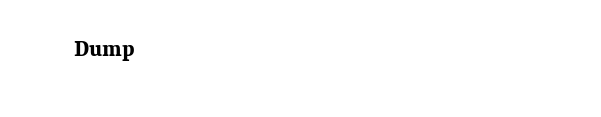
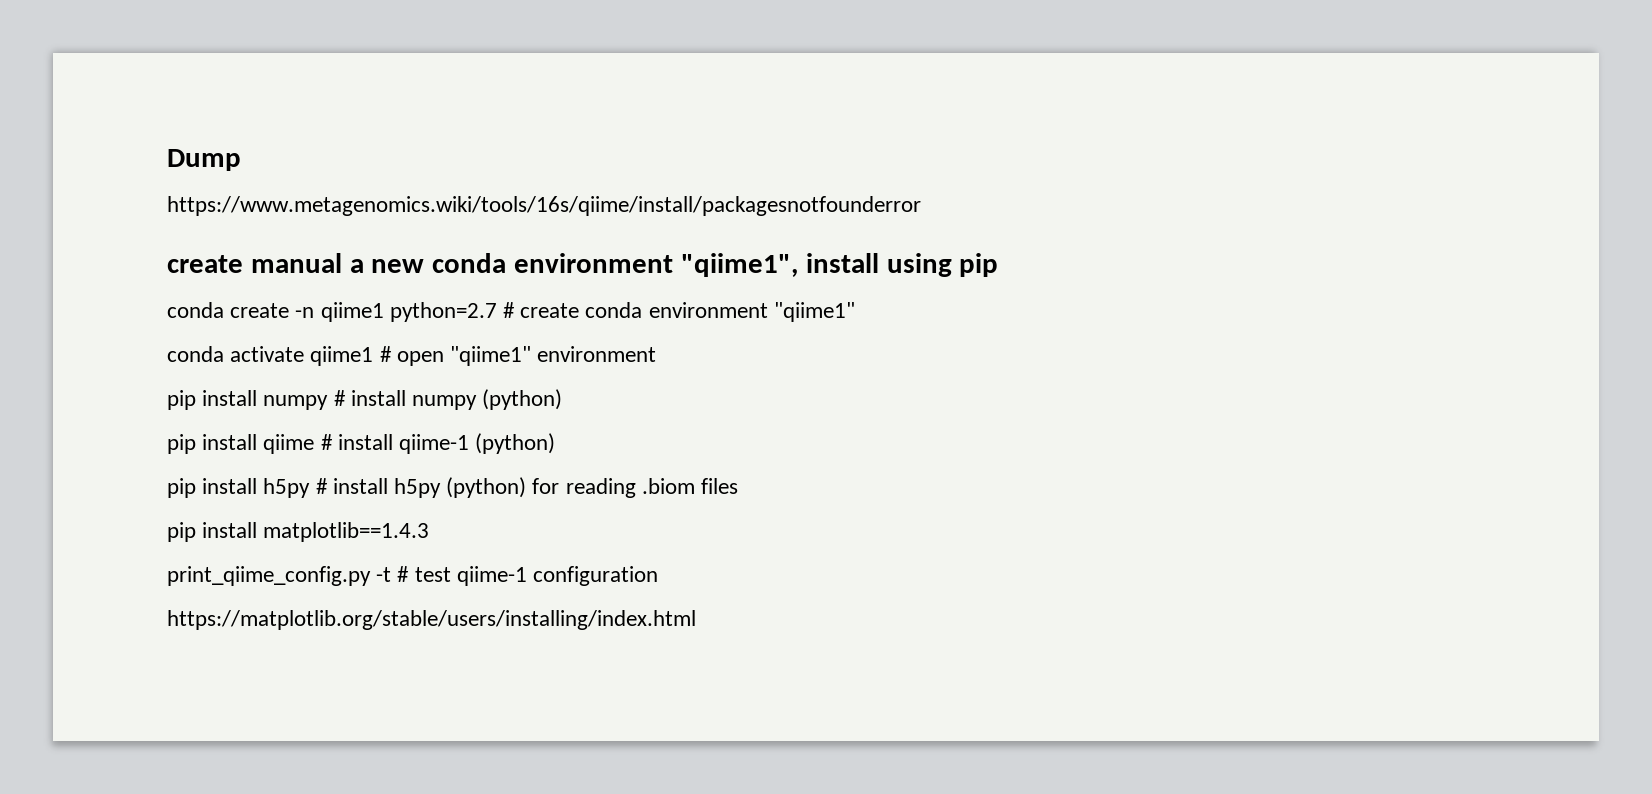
+ https://www.metagenomics.wiki/tools/16s/qiime/install/packagesnotfounderror
+ create manual a new conda environment "qiime1", install using pip
+ conda create -n qiime1 python=2.7 # create conda environment "qiime1"
+ conda activate qiime1 # open "qiime1" environment
+ pip install numpy # install numpy (python)
+ pip install qiime # install qiime-1 (python)
+ pip install h5py # install h5py (python) for reading .biom files
+ pip install matplotlib==1.4.3
+ print_qiime_config.py -t # test qiime-1 configuration
+ https://matplotlib.org/stable/users/installing/index.html

